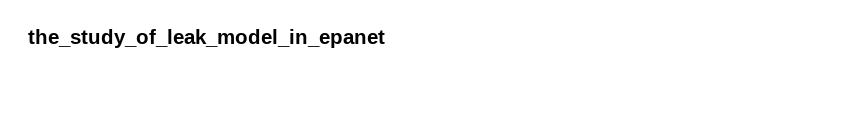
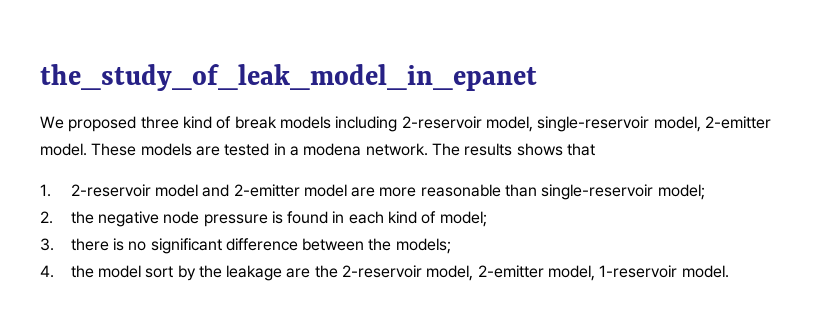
+ We proposed three kind of break models including 2-reservoir model, single-reservoir model, 2-emitter model. These models are tested in a modena network. The results shows that
+ 1. 2-reservoir model and 2-emitter model are more reasonable than single-reservoir model;
+ 2. the negative node pressure is found in each kind of model;
+ 3. there is no significant difference between the models;
+ 4. the model sort by the leakage are the 2-reservoir model, 2-emitter model, 1-reservoir model.

